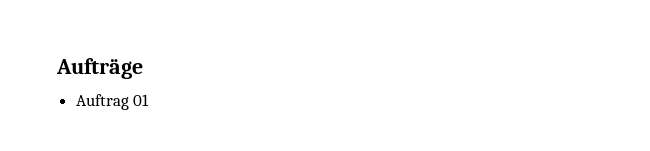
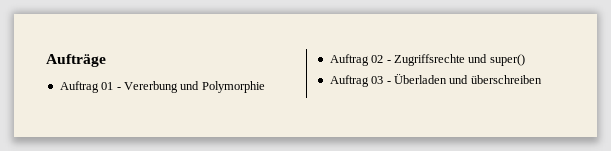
- Auftrag 01
+ Auftrag 01 - Vererbung und Polymorphie
+ Auftrag 02 - Zugriffsrechte und super()
+ Auftrag 03 - Überladen und überschreiben

